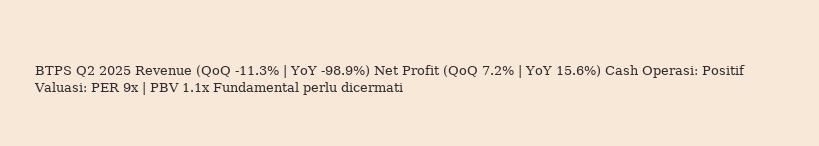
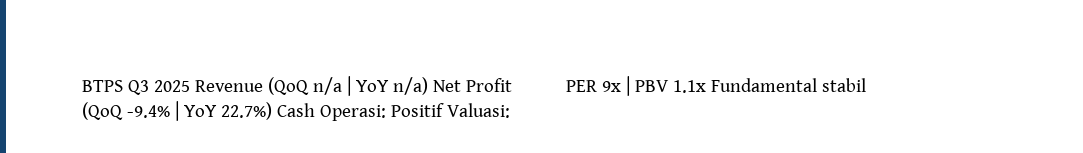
- BTPS Q2 2025 Revenue (QoQ -11.3% | YoY -98.9%) Net Profit (QoQ 7.2% | YoY 15.6%) Cash Operasi: Positif Valuasi: PER 9x | PBV 1.1x Fundamental perlu dicermati
+ BTPS Q3 2025 Revenue (QoQ n/a | YoY n/a) Net Profit (QoQ -9.4% | YoY 22.7%) Cash Operasi: Positif Valuasi: PER 9x | PBV 1.1x Fundamental stabil

